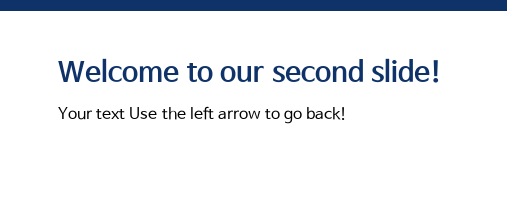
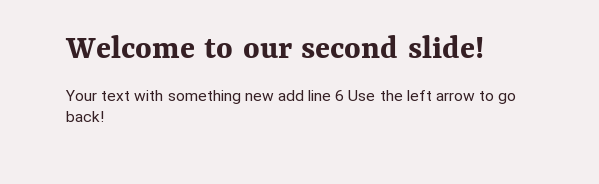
- Your text Use the left arrow to go back!
+ Your text with something new add line 6 Use the left arrow to go back!

